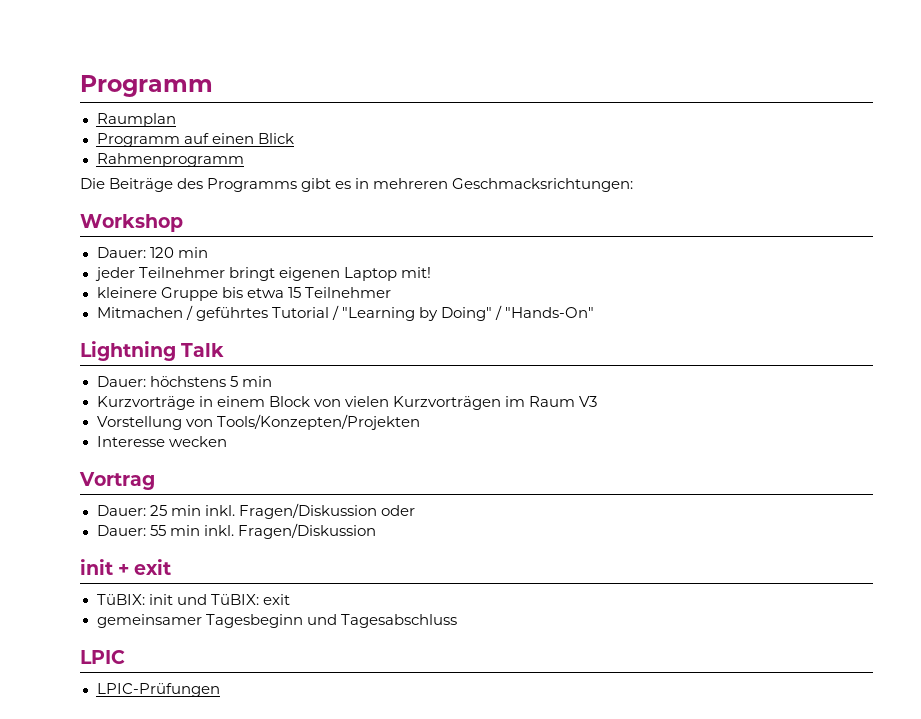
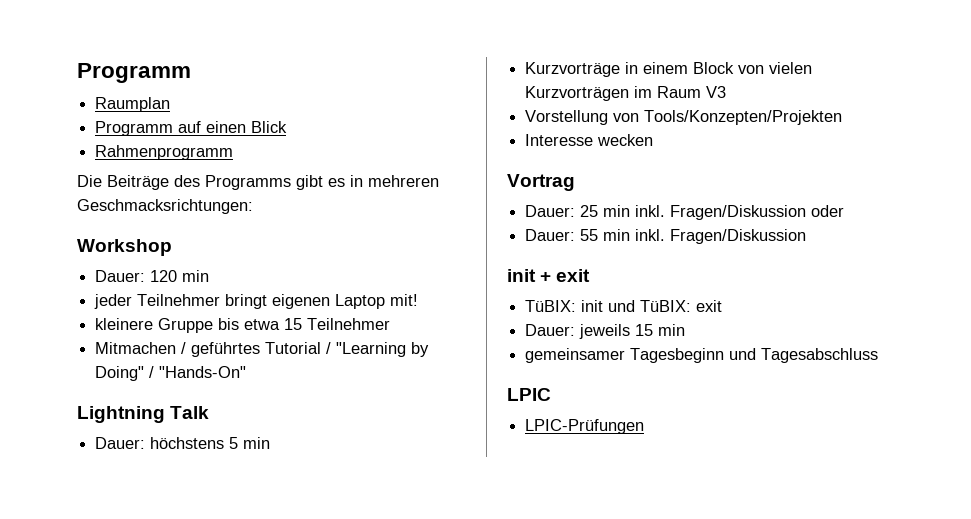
+ Dauer: jeweils 15 min

